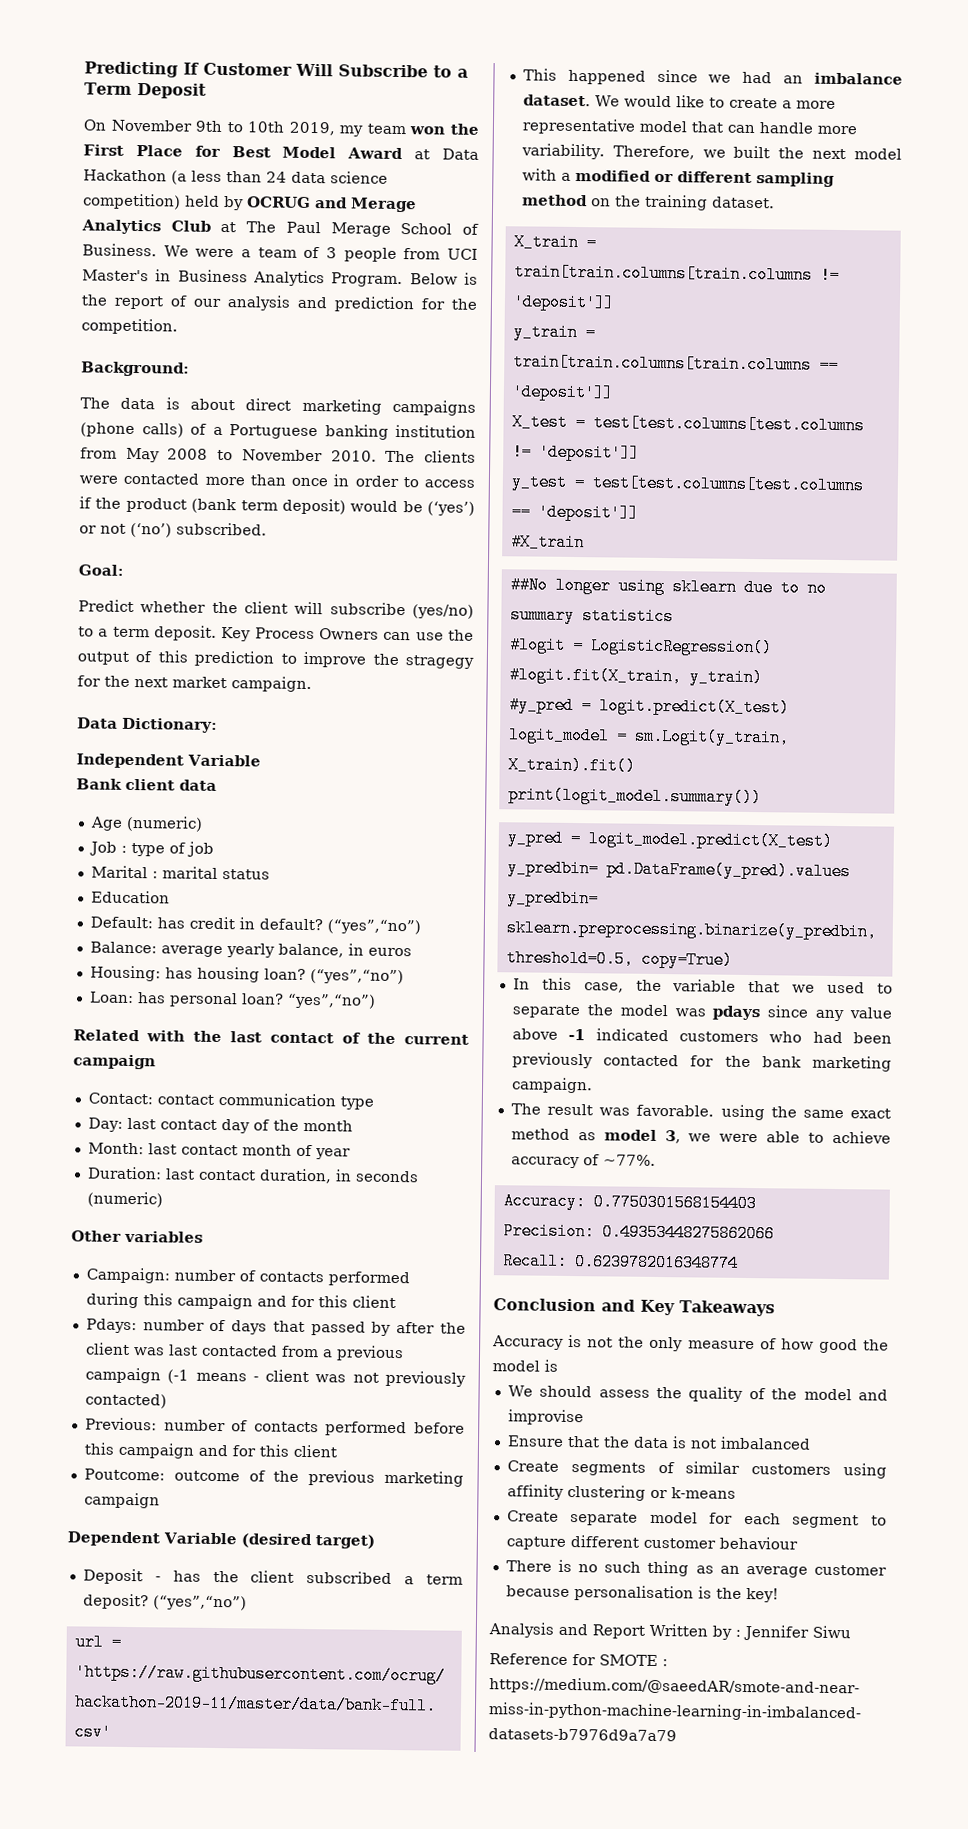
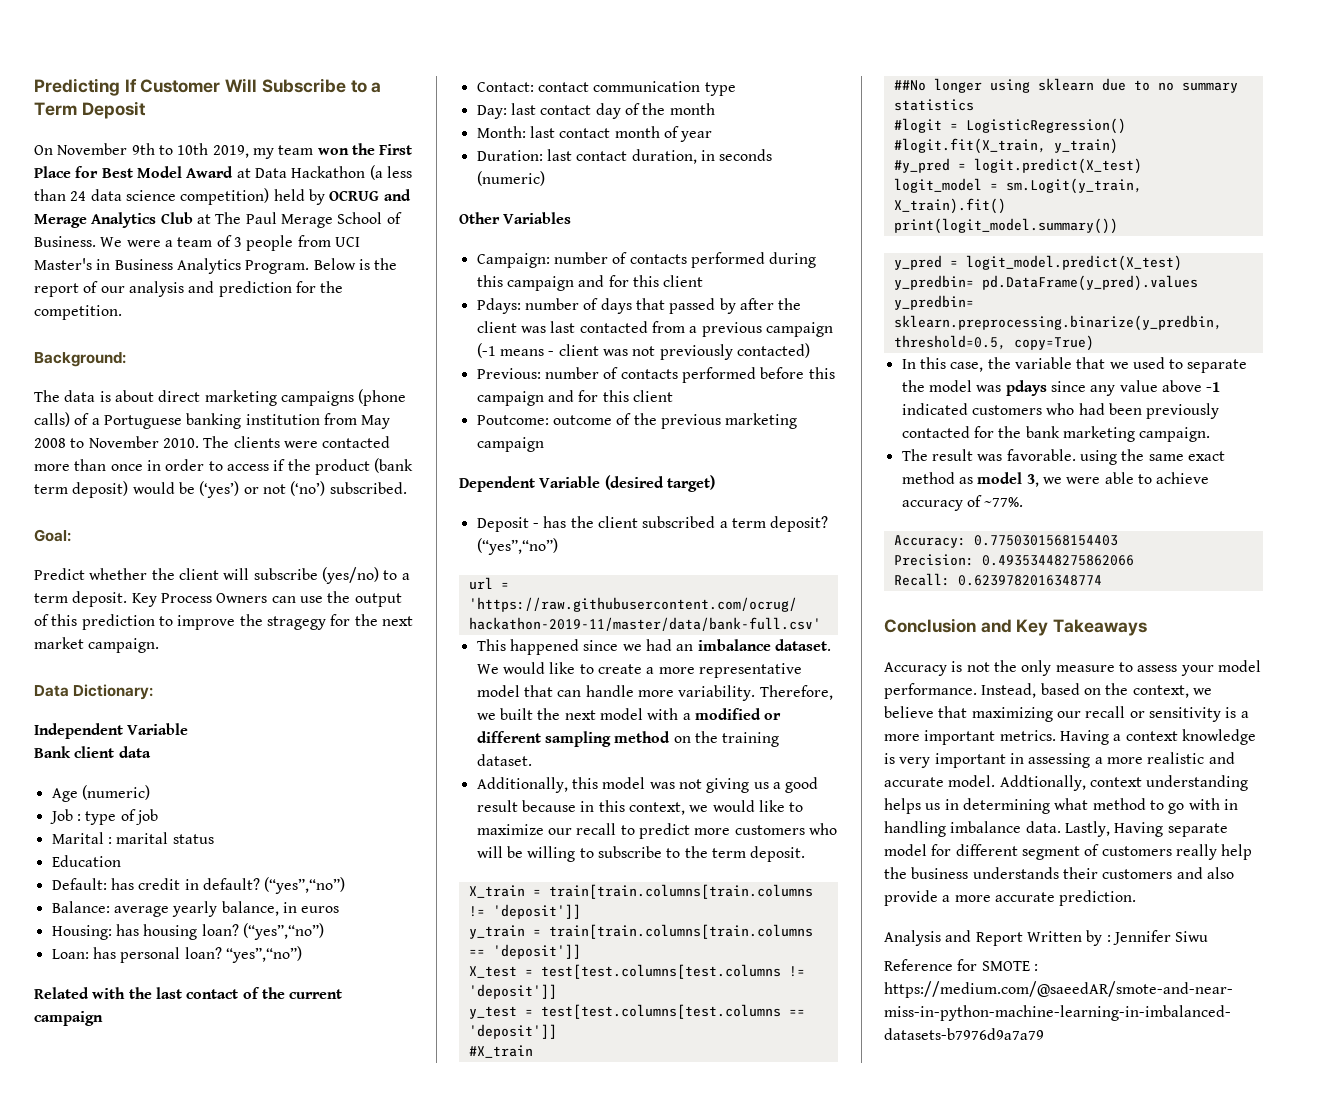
- Other variables
+ Other Variables
+ Additionally, this model was not giving us a good result because in this context, we would like to maximize our recall to predict more customers who will be willing to subscribe to the term deposit.
- Accuracy is not the only measure of how good the model is
- We should assess the quality of the model and improvise
- Ensure that the data is not imbalanced
- Create segments of similar customers using affinity clustering or k-means
- Create separate model for each segment to capture different customer behaviour
- There is no such thing as an average customer because personalisation is the key!
+ Accuracy is not the only measure to assess your model performance. Instead, based on the context, we believe that maximizing our recall or sensitivity is a more important metrics. Having a context knowledge is very important in assessing a more realistic and accurate model. Addtionally, context understanding helps us in determining what method to go with in handling imbalance data. Lastly, Having separate model for different segment of customers really help the business understands their customers and also provide a more accurate prediction.

